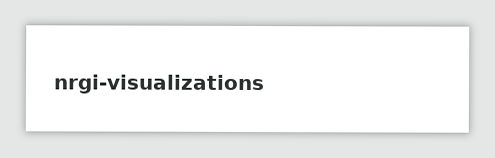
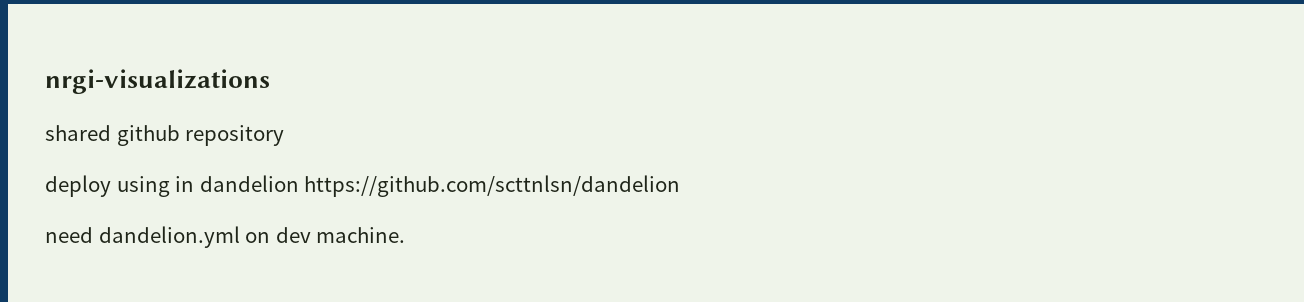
+ shared github repository
+ deploy using in dandelion https://github.com/scttnlsn/dandelion
+ need dandelion.yml on dev machine.

